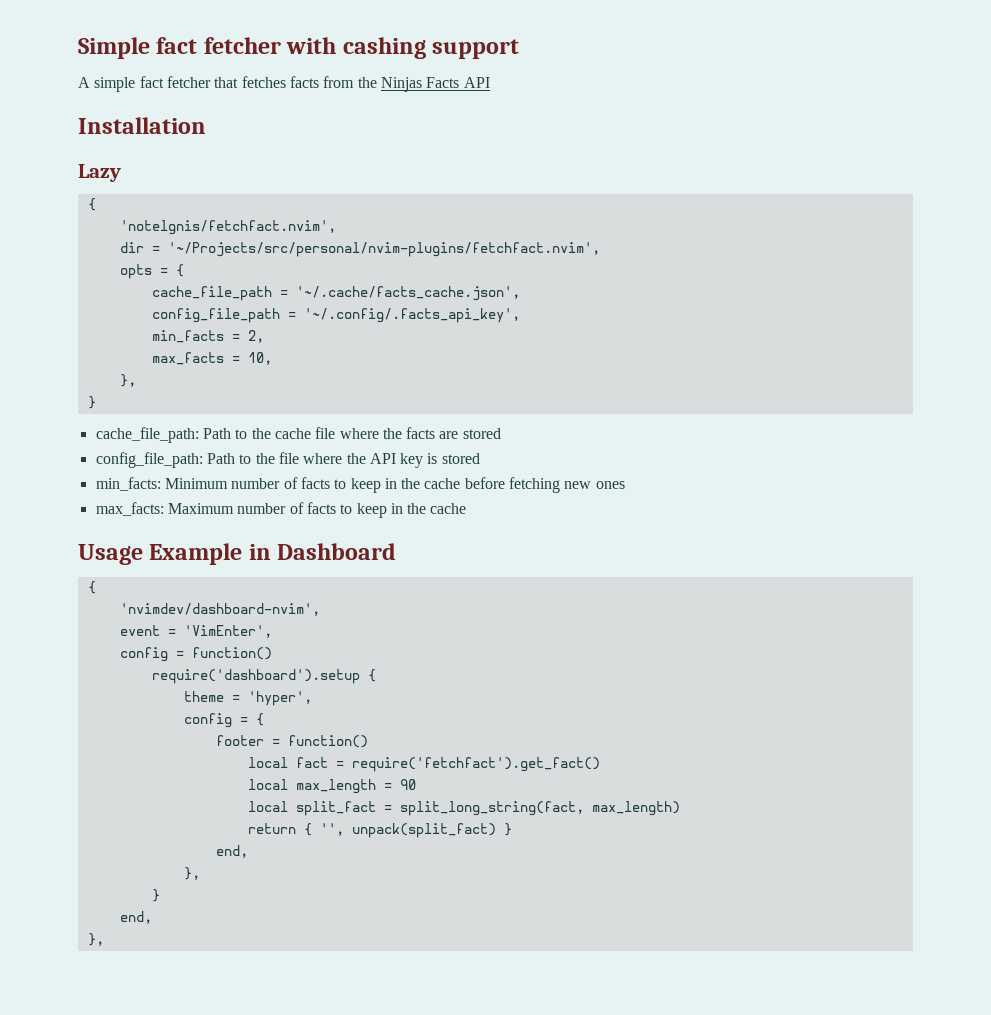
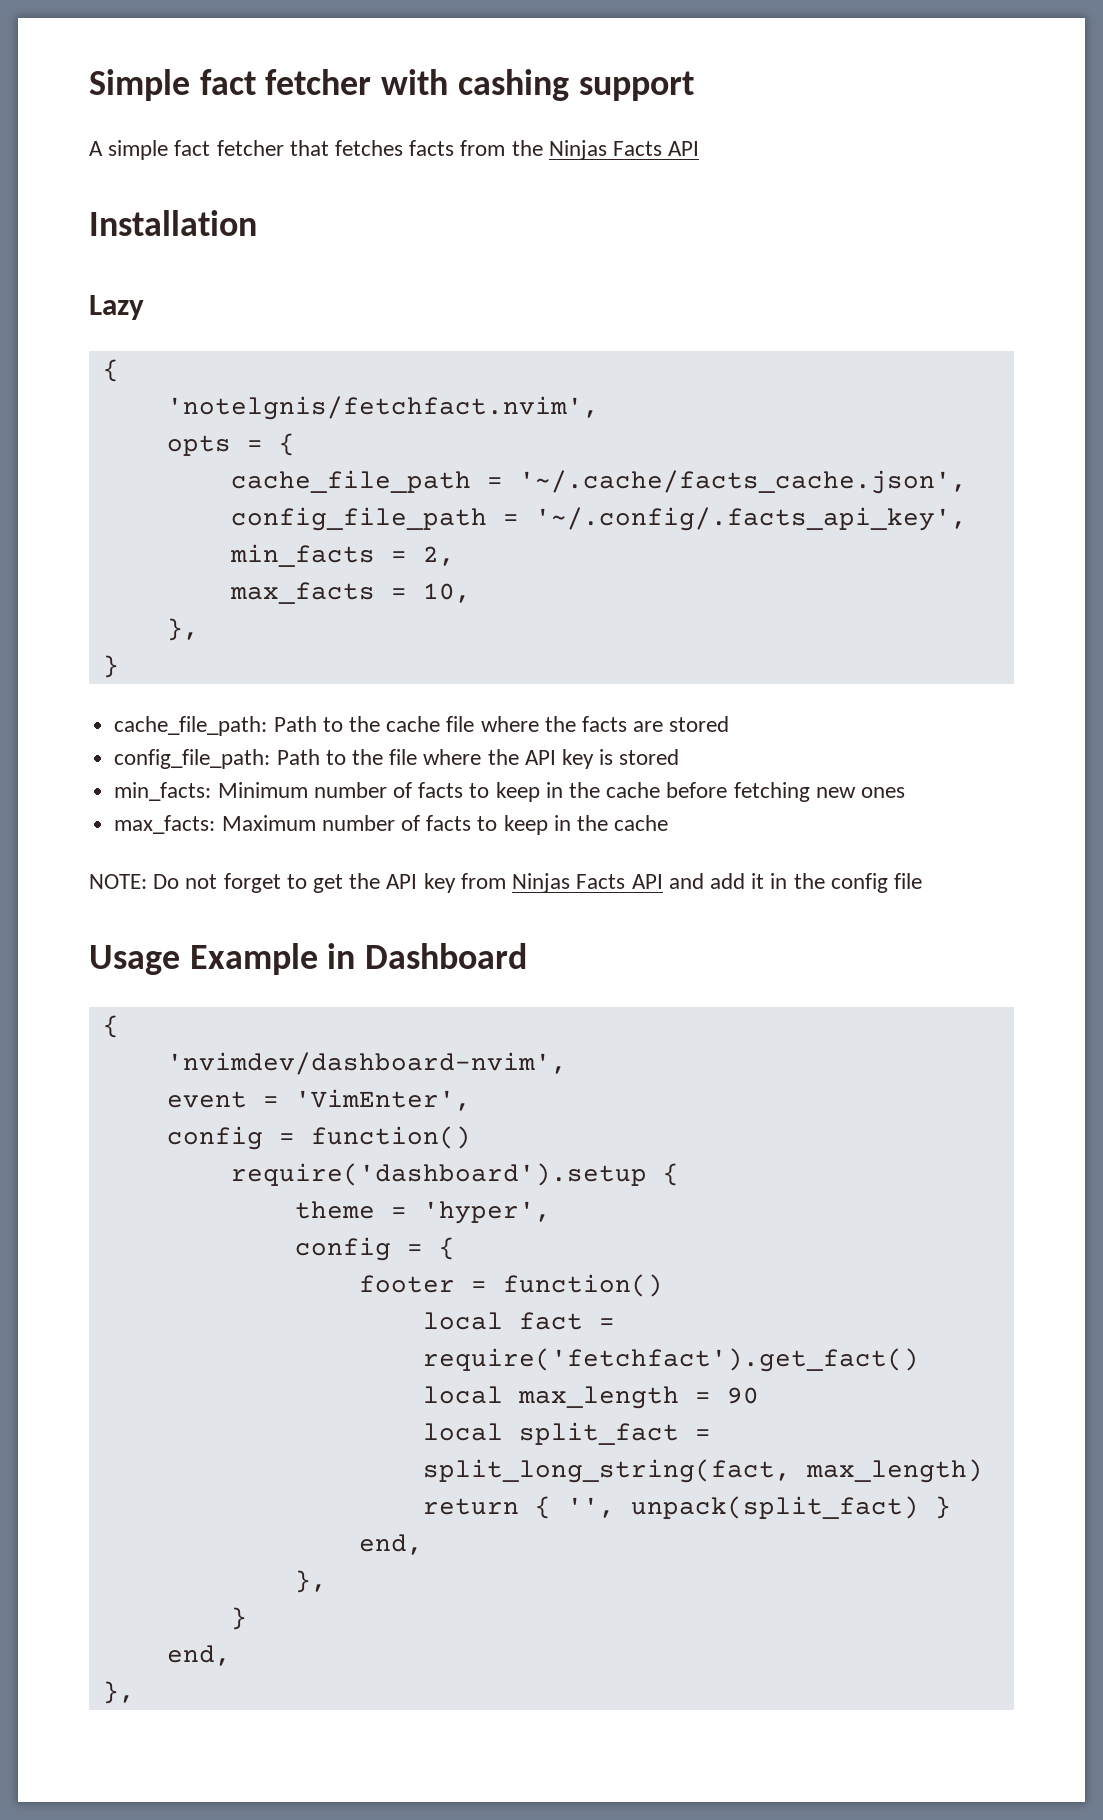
- dir = '~/Projects/src/personal/nvim-plugins/fetchfact.nvim',
+ NOTE: Do not forget to get the API key from Ninjas Facts API and add it in the config file

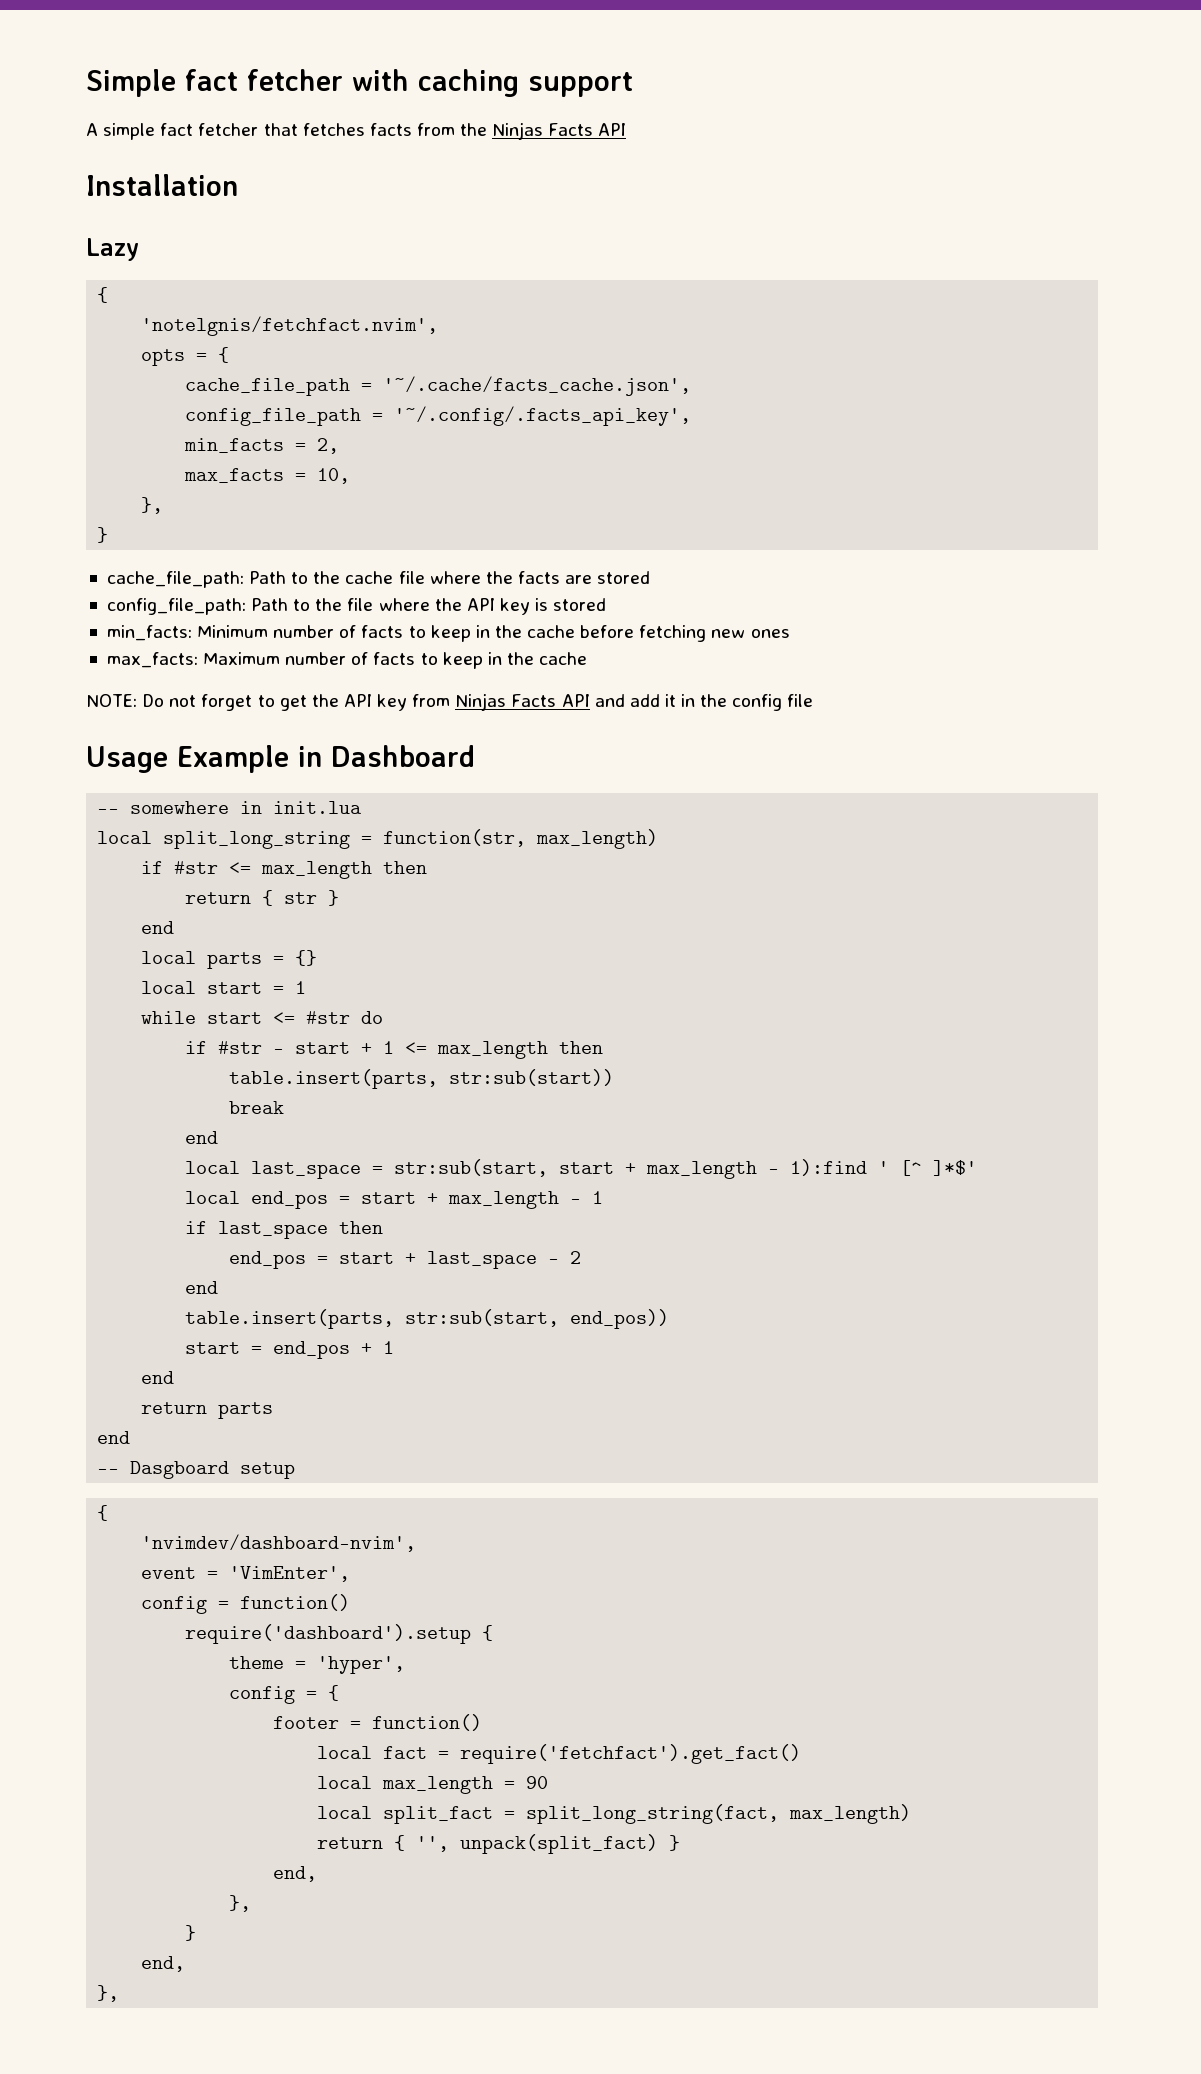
- Simple fact fetcher with cashing support
+ Simple fact fetcher with caching support
+ -- somewhere in init.lua
+ local split_long_string = function(str, max_length)
+ if #str <= max_length then
+ return { str }
+ end
+ local parts = {}
+ local start = 1
+ while start <= #str do
+ if #str - start + 1 <= max_length then
+ table.insert(parts, str:sub(start))
+ break
+ end
+ local last_space = str:sub(start, start + max_length - 1):find ' [^ ]*$'
+ local end_pos = start + max_length - 1
+ if last_space then
+ end_pos = start + last_space - 2
+ end
+ table.insert(parts, str:sub(start, end_pos))
+ start = end_pos + 1
+ end
+ return parts
+ end
+ -- Dasgboard setup

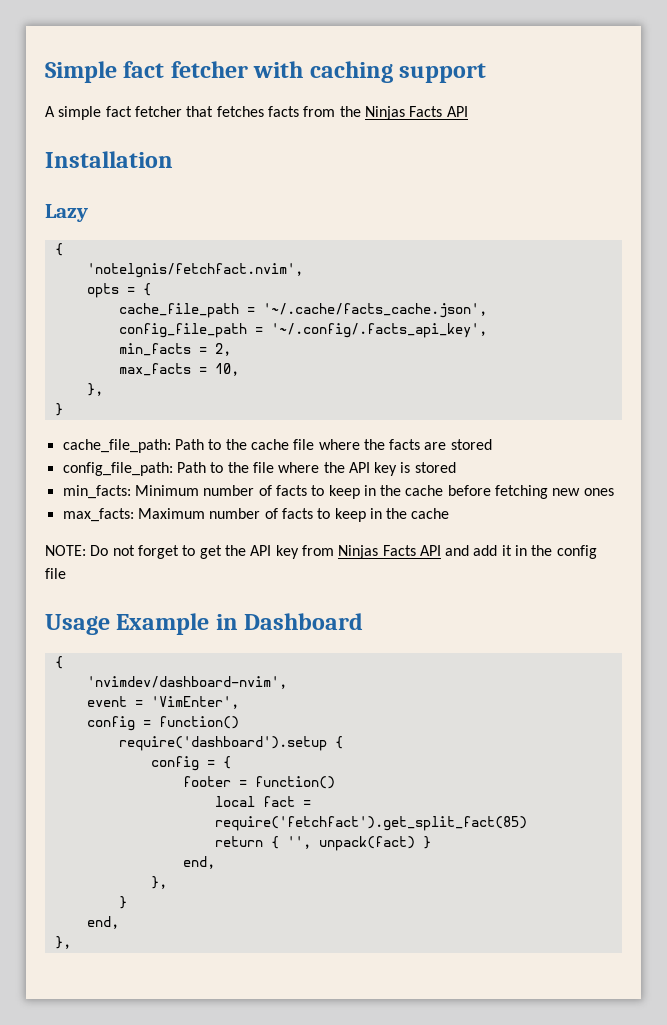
- -- somewhere in init.lua
- local split_long_string = function(str, max_length)
- if #str <= max_length then
- return { str }
- end
- local parts = {}
- local start = 1
- while start <= #str do
- if #str - start + 1 <= max_length then
- table.insert(parts, str:sub(start))
- break
- end
- local last_space = str:sub(start, start + max_length - 1):find ' [^ ]*$'
- local end_pos = start + max_length - 1
- if last_space then
- end_pos = start + last_space - 2
- end
- table.insert(parts, str:sub(start, end_pos))
- start = end_pos + 1
- end
- return parts
- end
- -- Dasgboard setup
- theme = 'hyper',
- local fact = require('fetchfact').get_fact()
- local max_length = 90
- local split_fact = split_long_string(fact, max_length)
+ local fact = require('fetchfact').get_split_fact(85)
- return { '', unpack(split_fact) }
+ return { '', unpack(fact) }

